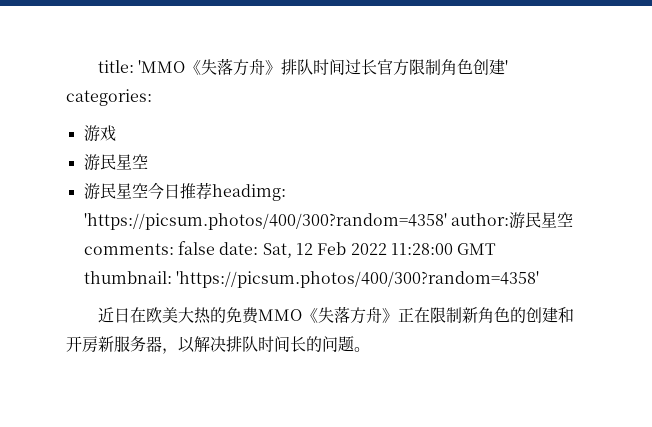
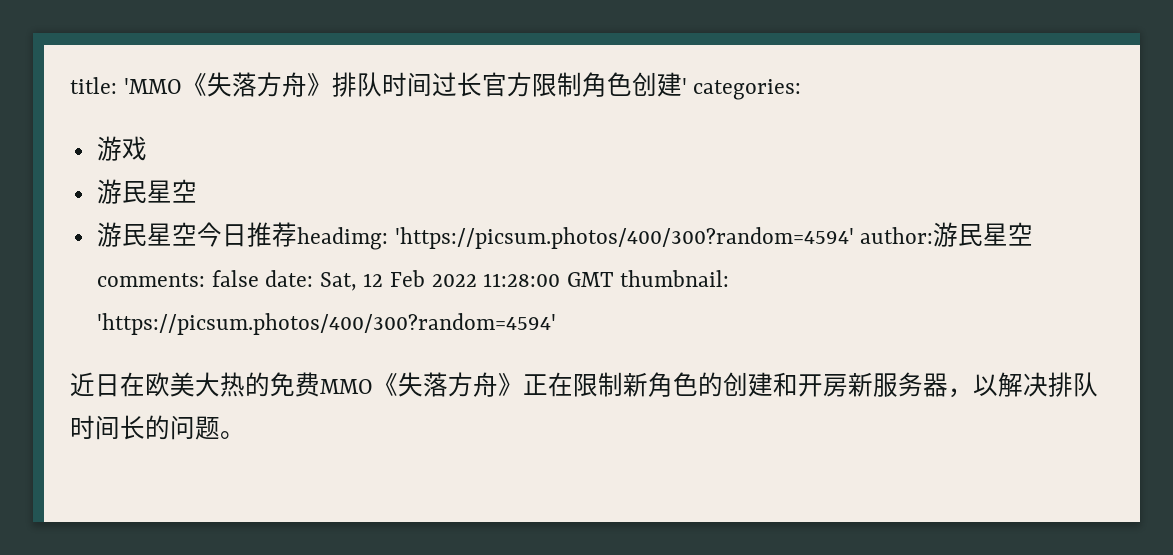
- 游民星空今日推荐headimg: 'https://picsum.photos/400/300?random=4358' author:游民星空comments: false date: Sat, 12 Feb 2022 11:28:00 GMT thumbnail: 'https://picsum.photos/400/300?random=4358'
+ 游民星空今日推荐headimg: 'https://picsum.photos/400/300?random=4594' author:游民星空comments: false date: Sat, 12 Feb 2022 11:28:00 GMT thumbnail: 'https://picsum.photos/400/300?random=4594'

